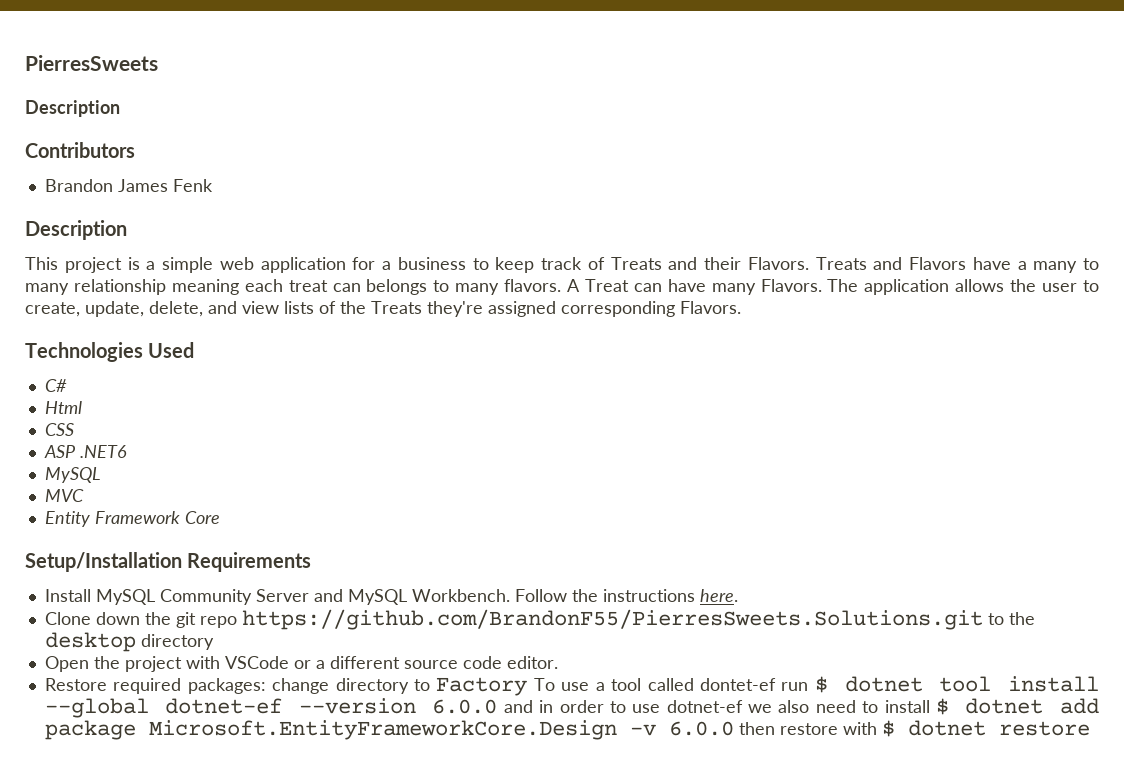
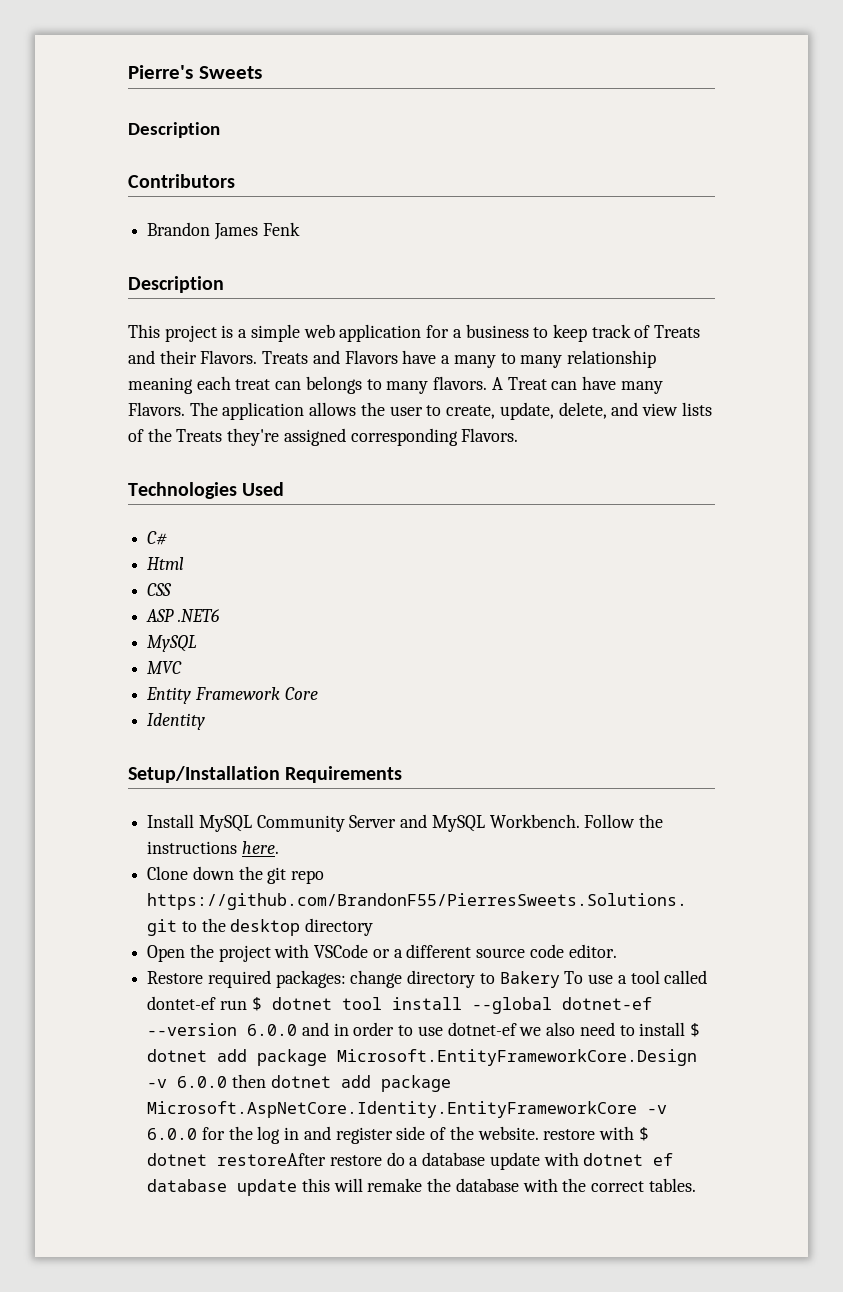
- PierresSweets
+ Pierre's Sweets
+ Identity
- Restore required packages: change directory to Factory To use a tool called dontet-ef run $ dotnet tool install --global dotnet-ef --version 6.0.0 and in order to use dotnet-ef we also need to install $ dotnet add package Microsoft.EntityFrameworkCore.Design -v 6.0.0 then restore with $ dotnet restore
+ Restore required packages: change directory to Bakery To use a tool called dontet-ef run $ dotnet tool install --global dotnet-ef --version 6.0.0 and in order to use dotnet-ef we also need to install $ dotnet add package Microsoft.EntityFrameworkCore.Design -v 6.0.0 then dotnet add package Microsoft.AspNetCore.Identity.EntityFrameworkCore -v 6.0.0 for the log in and register side of the website. restore with $ dotnet restoreAfter restore do a database update with dotnet ef database update this will remake the database with the correct tables.

